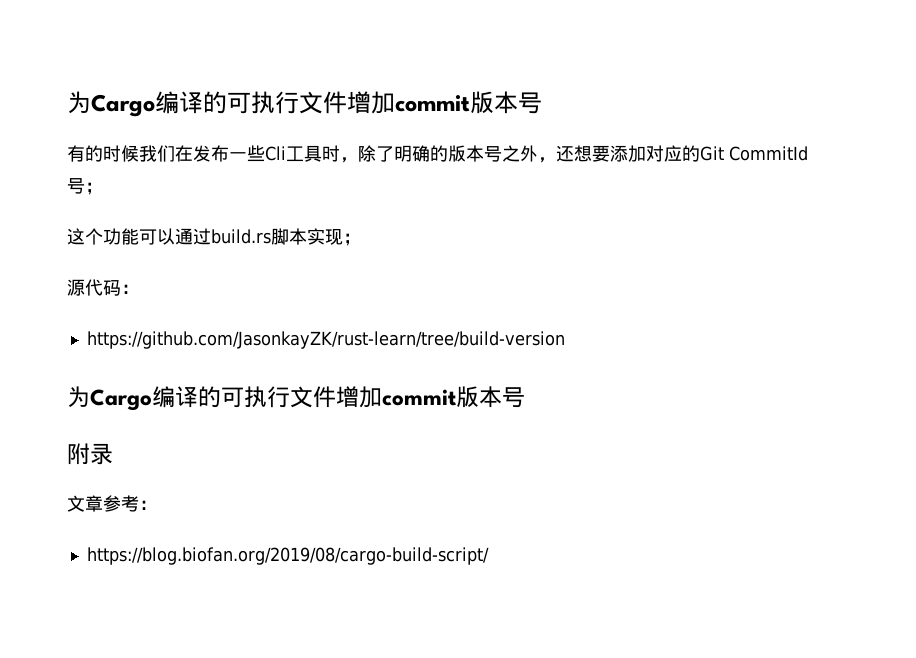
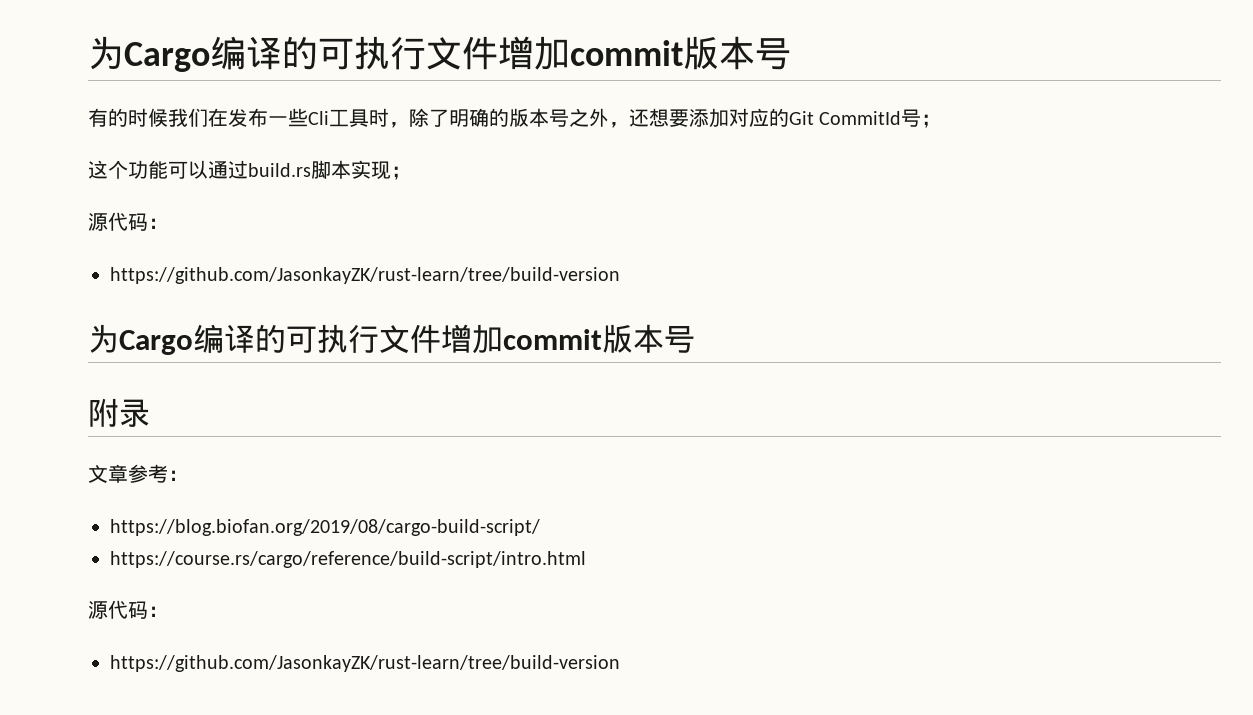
+ https://course.rs/cargo/reference/build-script/intro.html
+ 源代码：
+ https://github.com/JasonkayZK/rust-learn/tree/build-version

